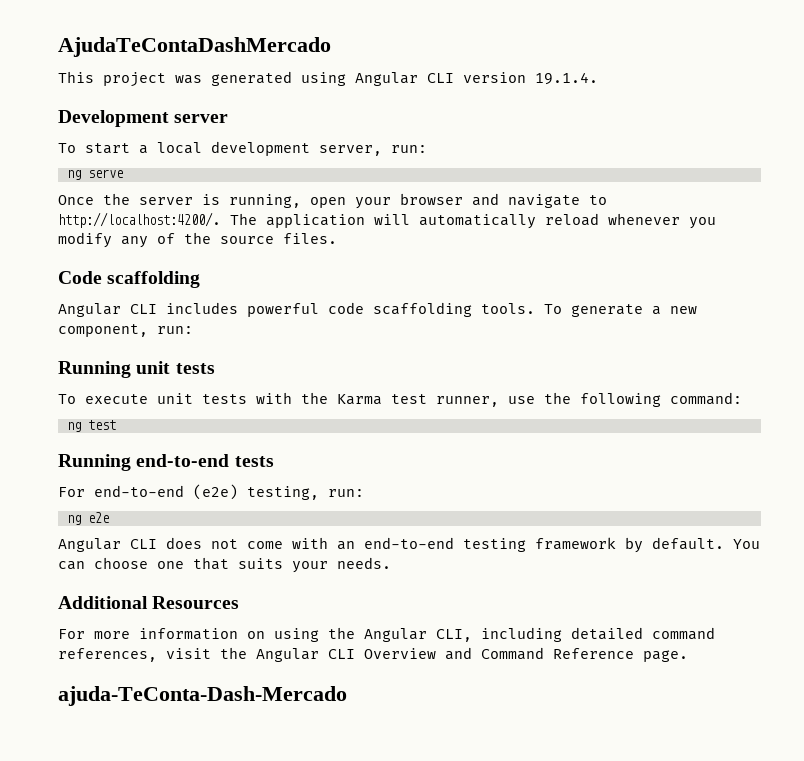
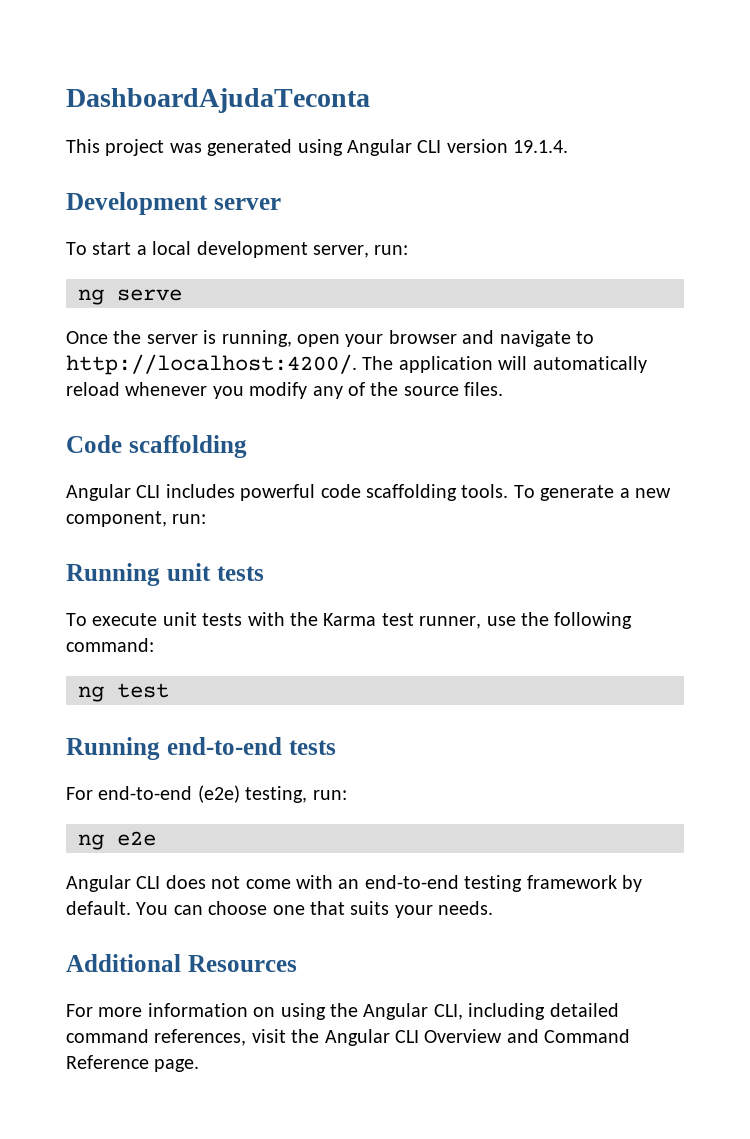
- AjudaTeContaDashMercado
+ DashboardAjudaTeconta
- ajuda-TeConta-Dash-Mercado

